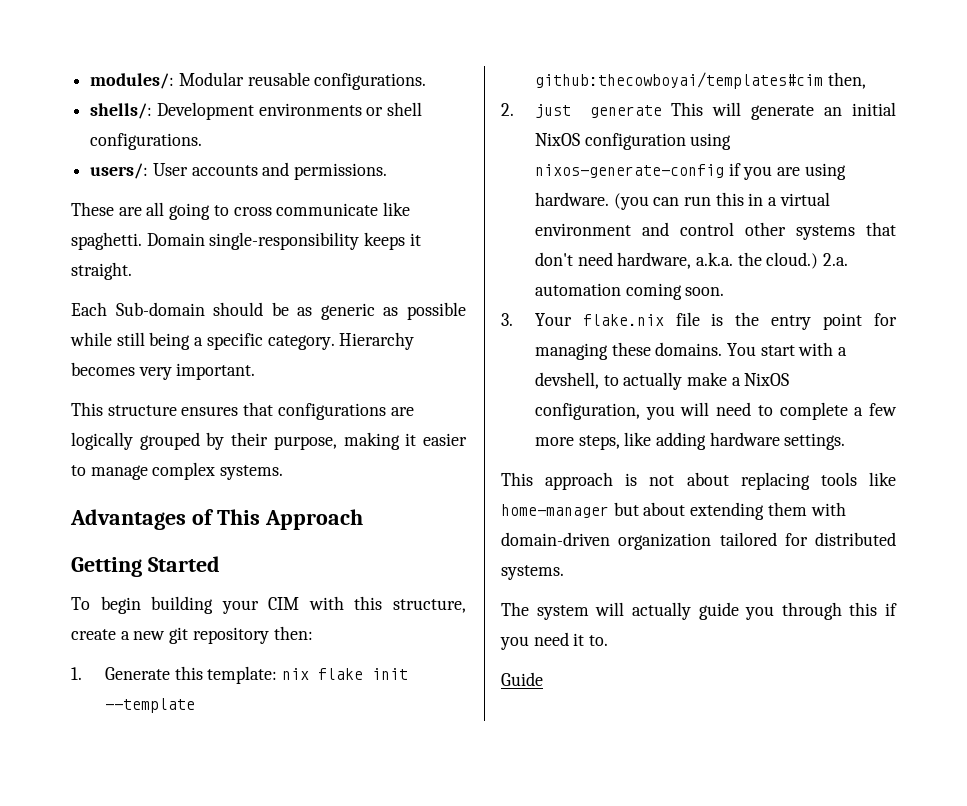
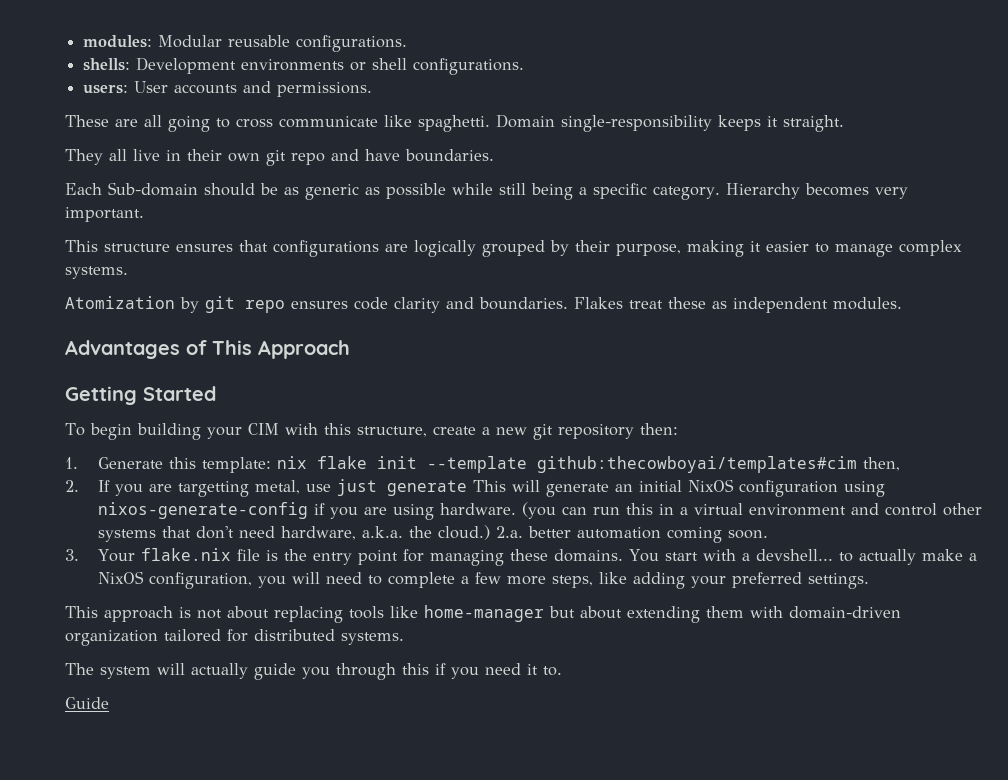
- modules/: Modular reusable configurations.
+ modules: Modular reusable configurations.
- shells/: Development environments or shell configurations.
+ shells: Development environments or shell configurations.
- users/: User accounts and permissions.
+ users: User accounts and permissions.
+ They all live in their own git repo and have boundaries.
+ Atomization by git repo ensures code clarity and boundaries. Flakes treat these as independent modules.
- 2. just generate This will generate an initial NixOS configuration using nixos-generate-config if you are using hardware.
+ 2. If you are targetting metal, use just generate This will generate an initial NixOS configuration using nixos-generate-config if you are using hardware.
- 2.a. automation coming soon.
+ 2.a. better automation coming soon.
- You start with a devshell, to actually make a NixOS configuration, you will need to complete a few more steps, like adding hardware settings.
+ You start with a devshell... to actually make a NixOS configuration, you will need to complete a few more steps, like adding your preferred settings.

